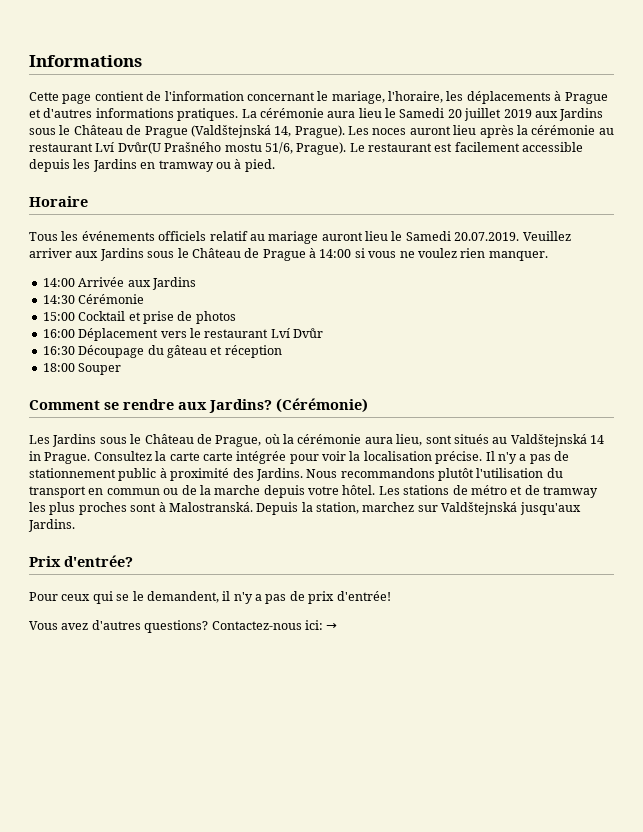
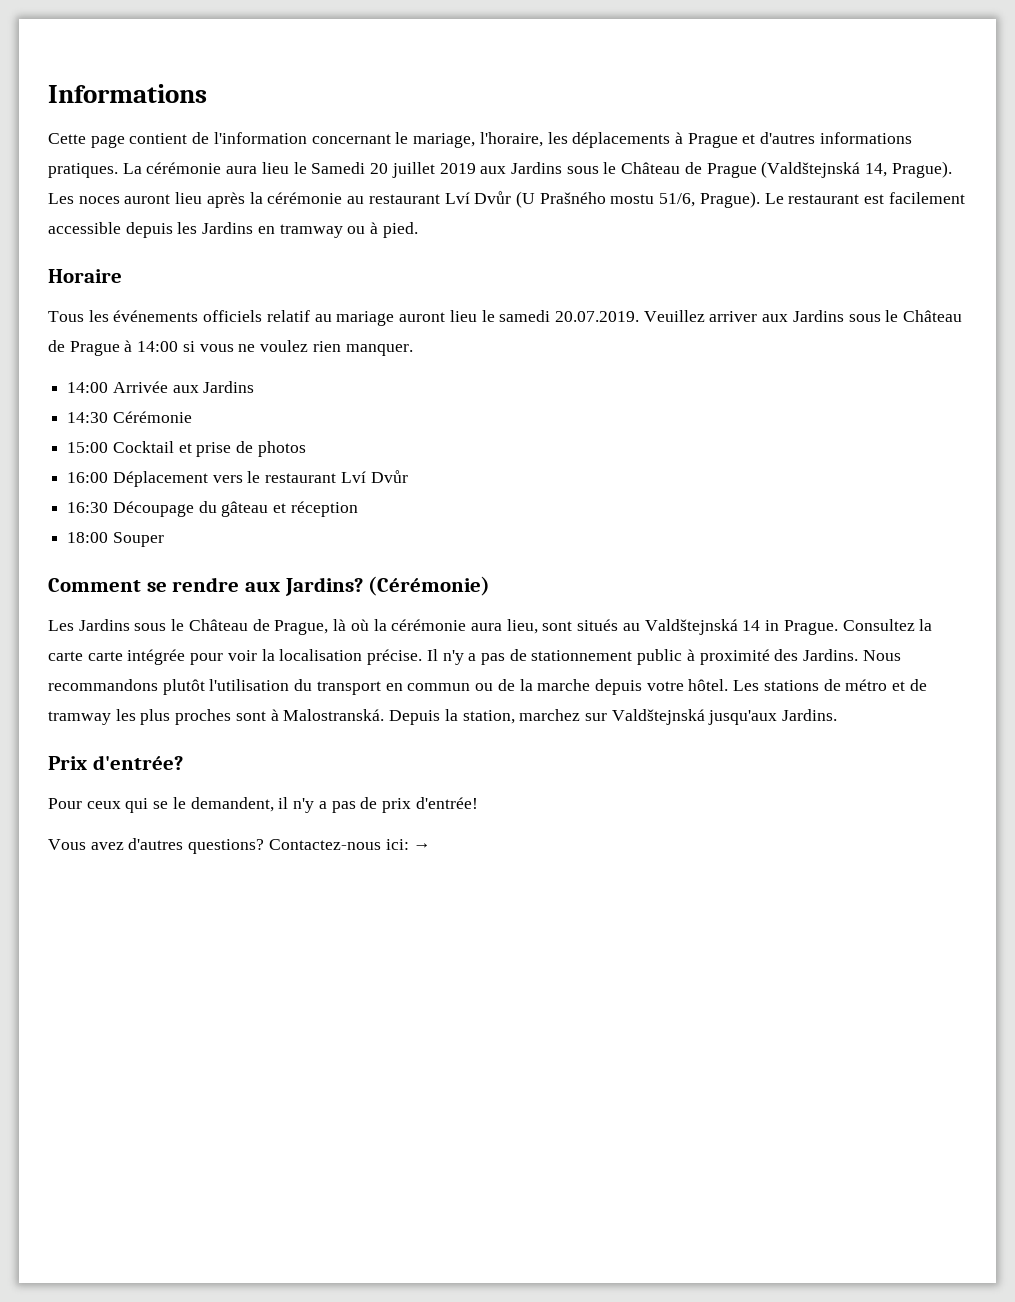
- Les noces auront lieu après la cérémonie au restaurant Lví Dvůr(U Prašného mostu 51/6, Prague).
+ Les noces auront lieu après la cérémonie au restaurant Lví Dvůr (U Prašného mostu 51/6, Prague).
- Tous les événements officiels relatif au mariage auront lieu le Samedi 20.07.2019. Veuillez arriver aux Jardins sous le Château de Prague à 14:00 si vous ne voulez rien manquer.
+ Tous les événements officiels relatif au mariage auront lieu le samedi 20.07.2019. Veuillez arriver aux Jardins sous le Château de Prague à 14:00 si vous ne voulez rien manquer.
- Les Jardins sous le Château de Prague, où la cérémonie aura lieu, sont situés au Valdštejnská 14 in Prague.
+ Les Jardins sous le Château de Prague, là où la cérémonie aura lieu, sont situés au Valdštejnská 14 in Prague.

